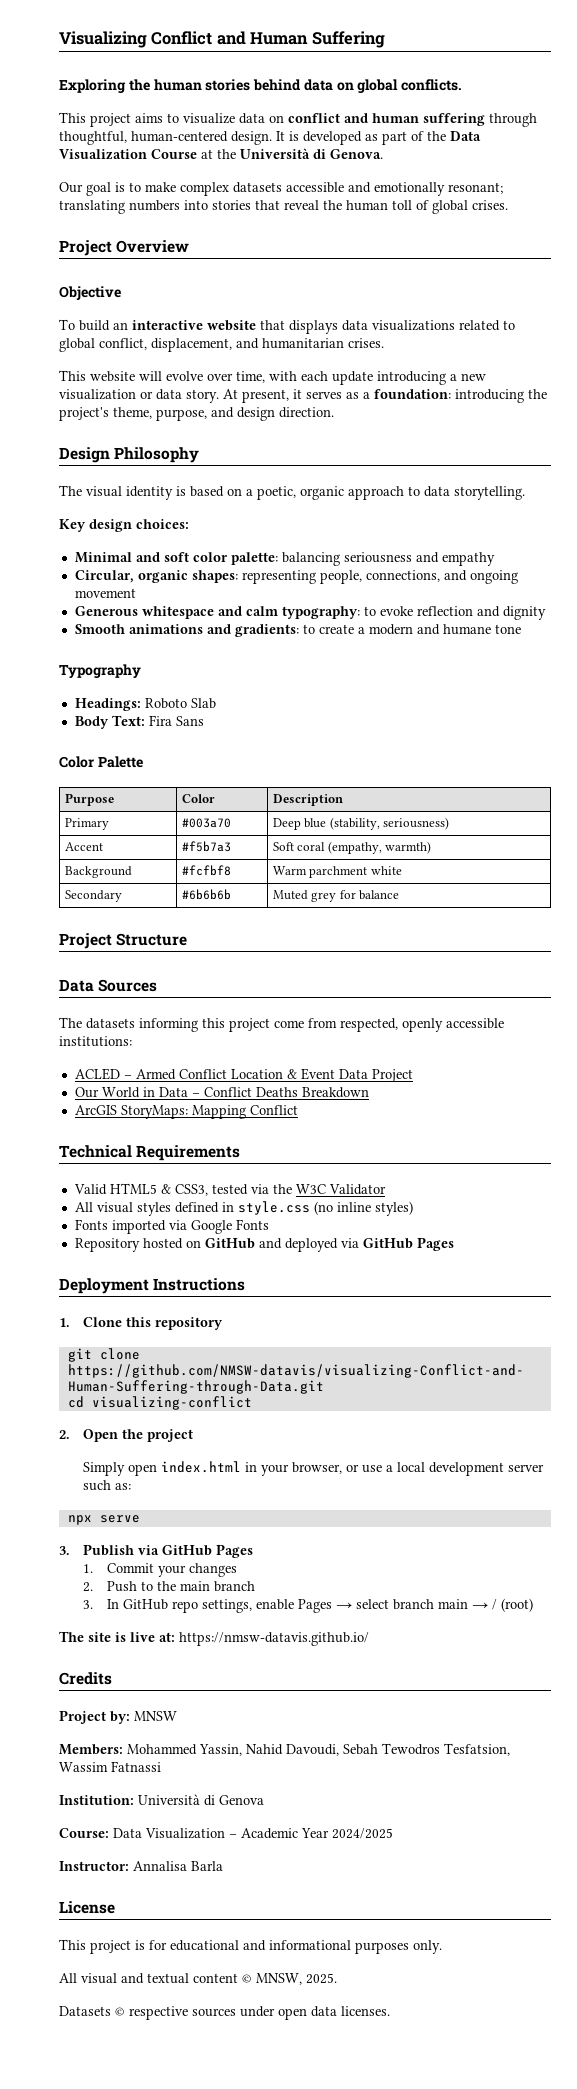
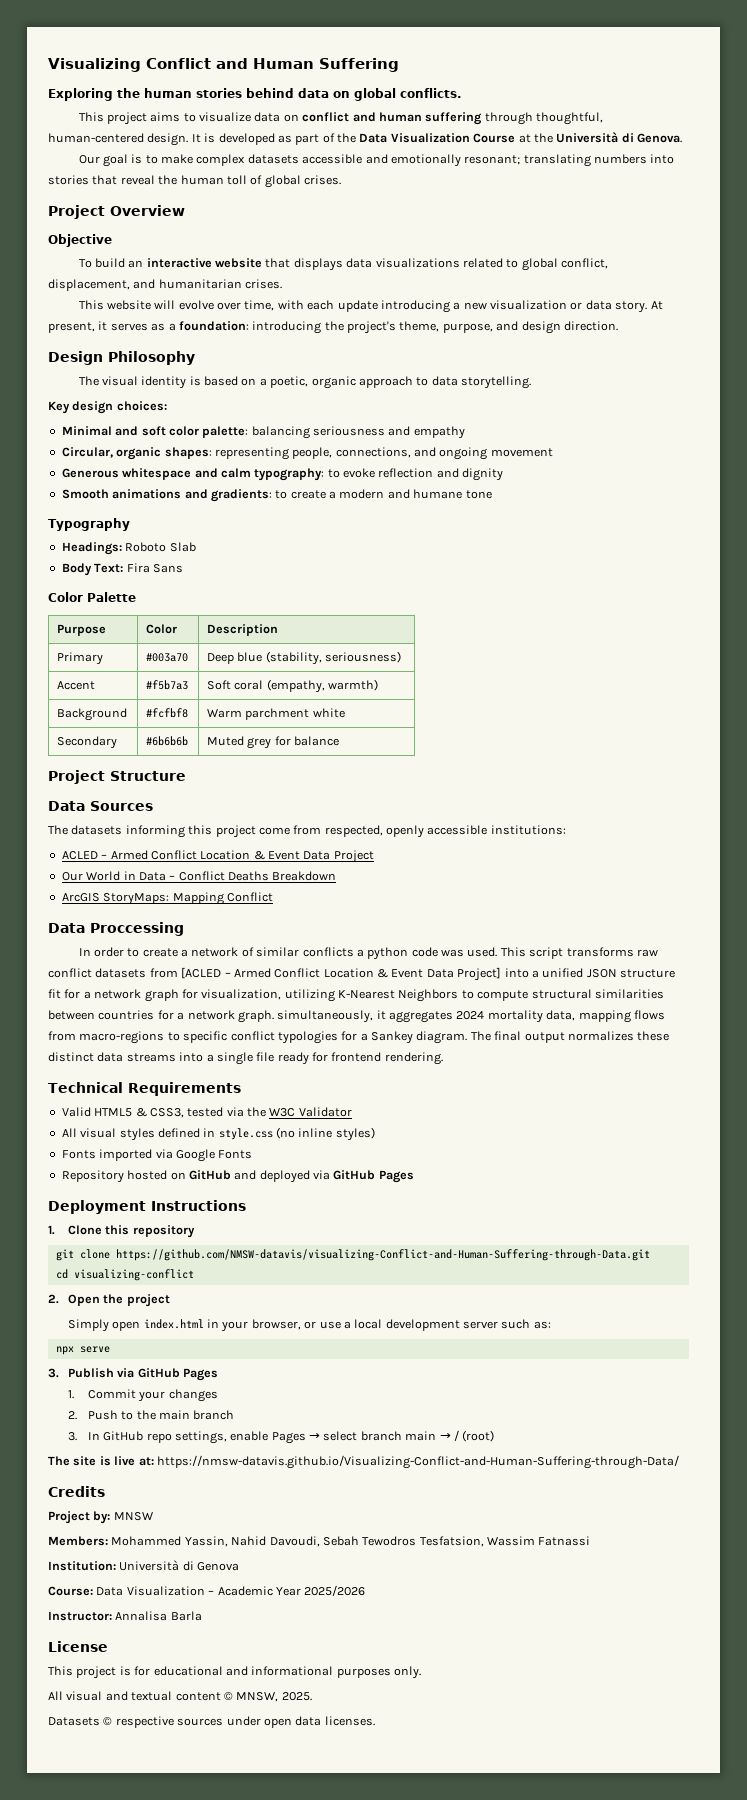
+ Data Proccessing
+ In order to create a network of similar conflicts a python code was used. This script transforms raw conflict datasets from [ACLED – Armed Conflict Location & Event Data Project] into a unified JSON structure fit for a network graph for visualization, utilizing K-Nearest Neighbors to compute structural similarities between countries for a network graph. simultaneously, it aggregates 2024 mortality data, mapping flows from macro-regions to specific conflict typologies for a Sankey diagram. The final output normalizes these distinct data streams into a single file ready for frontend rendering.
- The site is live at: https://nmsw-datavis.github.io/
+ The site is live at: https://nmsw-datavis.github.io/Visualizing-Conflict-and-Human-Suffering-through-Data/
- Course: Data Visualization – Academic Year 2024/2025
+ Course: Data Visualization – Academic Year 2025/2026

